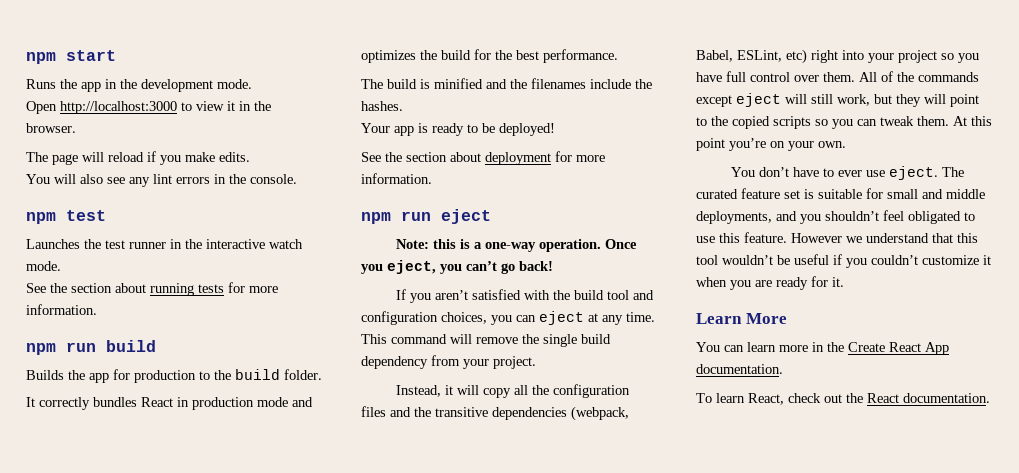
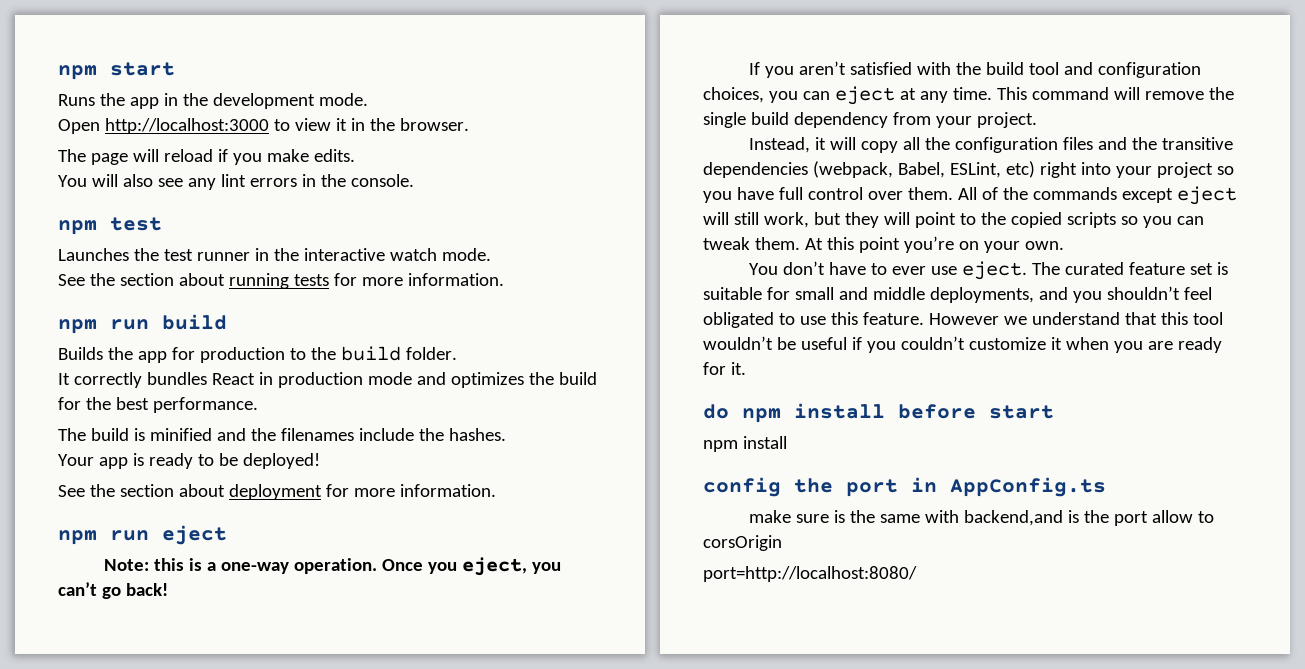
- Learn More
- You can learn more in the Create React App documentation.
- To learn React, check out the React documentation.
+ do npm install before start
+ npm install
+ config the port in AppConfig.ts
+ make sure is the same with backend,and is the port allow to corsOrigin
+ port=http://localhost:8080/

